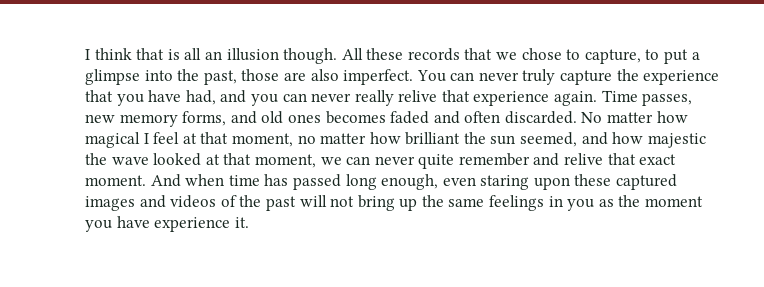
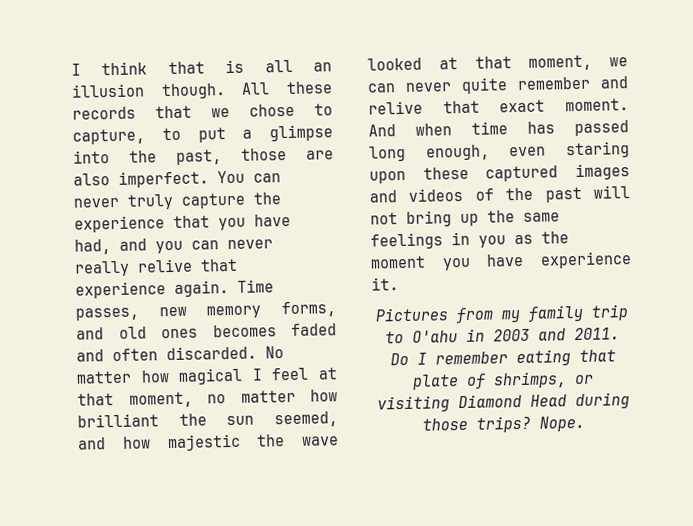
+ Pictures from my family trip to O'ahu in 2003 and 2011. Do I remember eating that plate of shrimps, or visiting Diamond Head during those trips? Nope.

